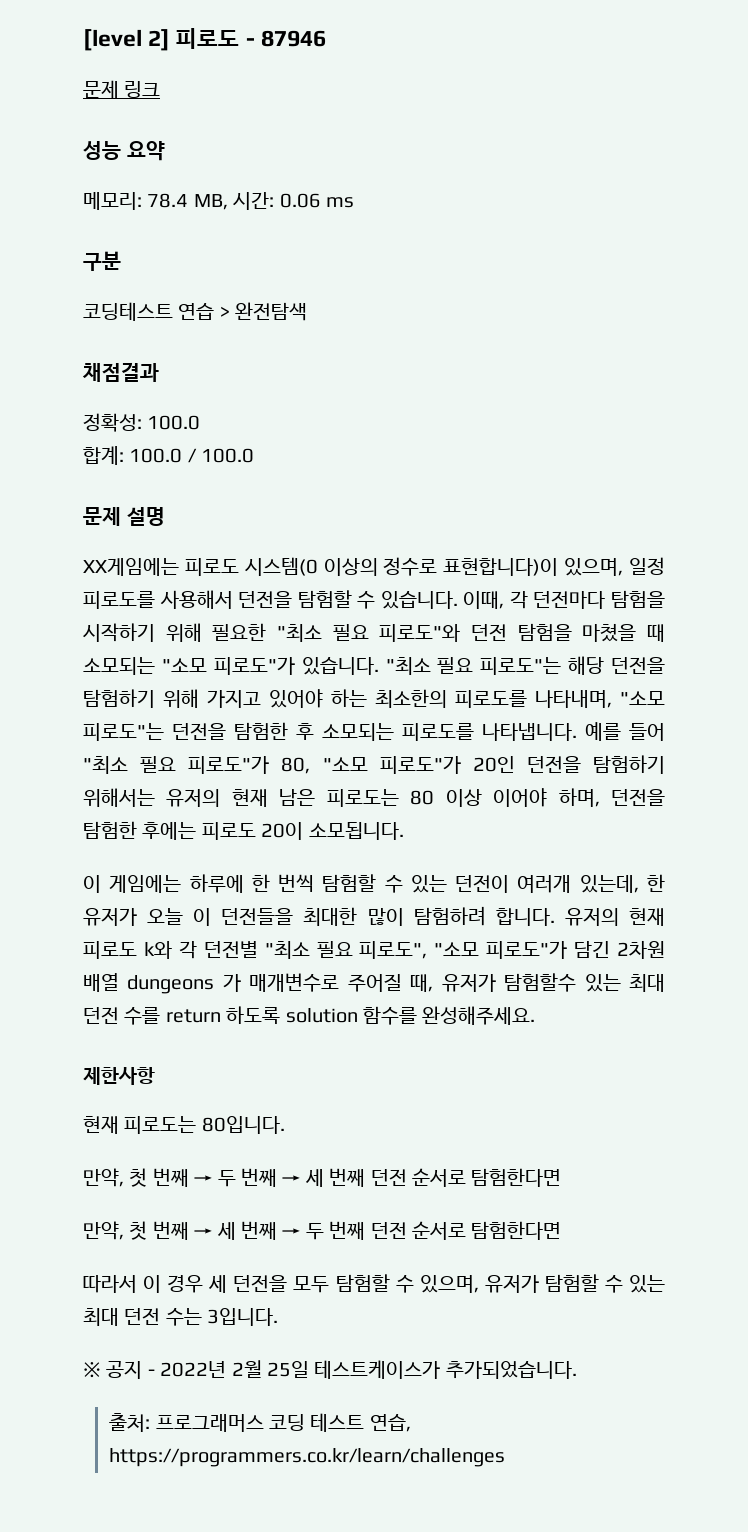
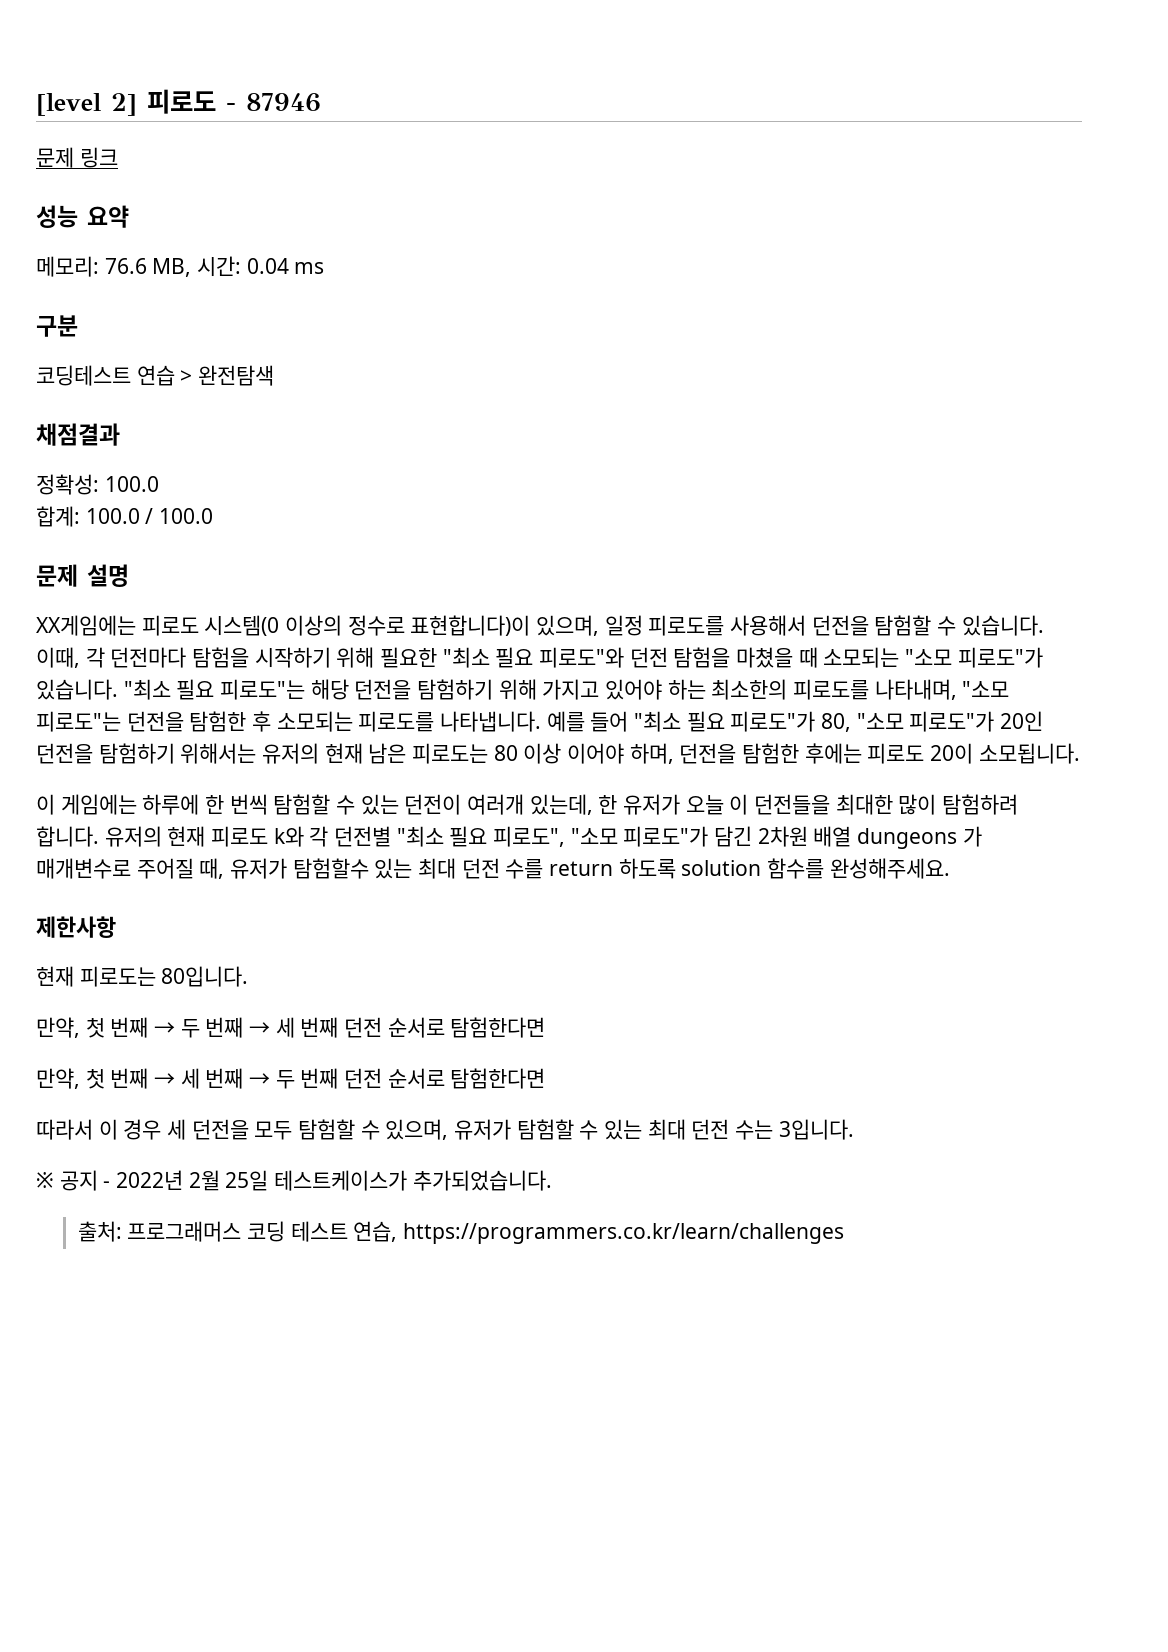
- 메모리: 78.4 MB, 시간: 0.06 ms
+ 메모리: 76.6 MB, 시간: 0.04 ms

